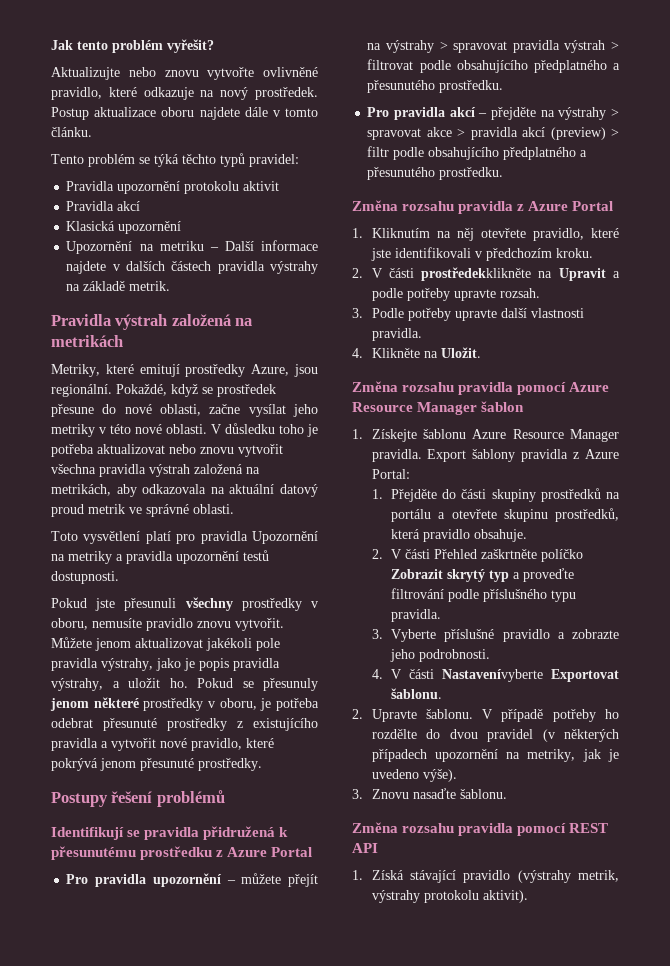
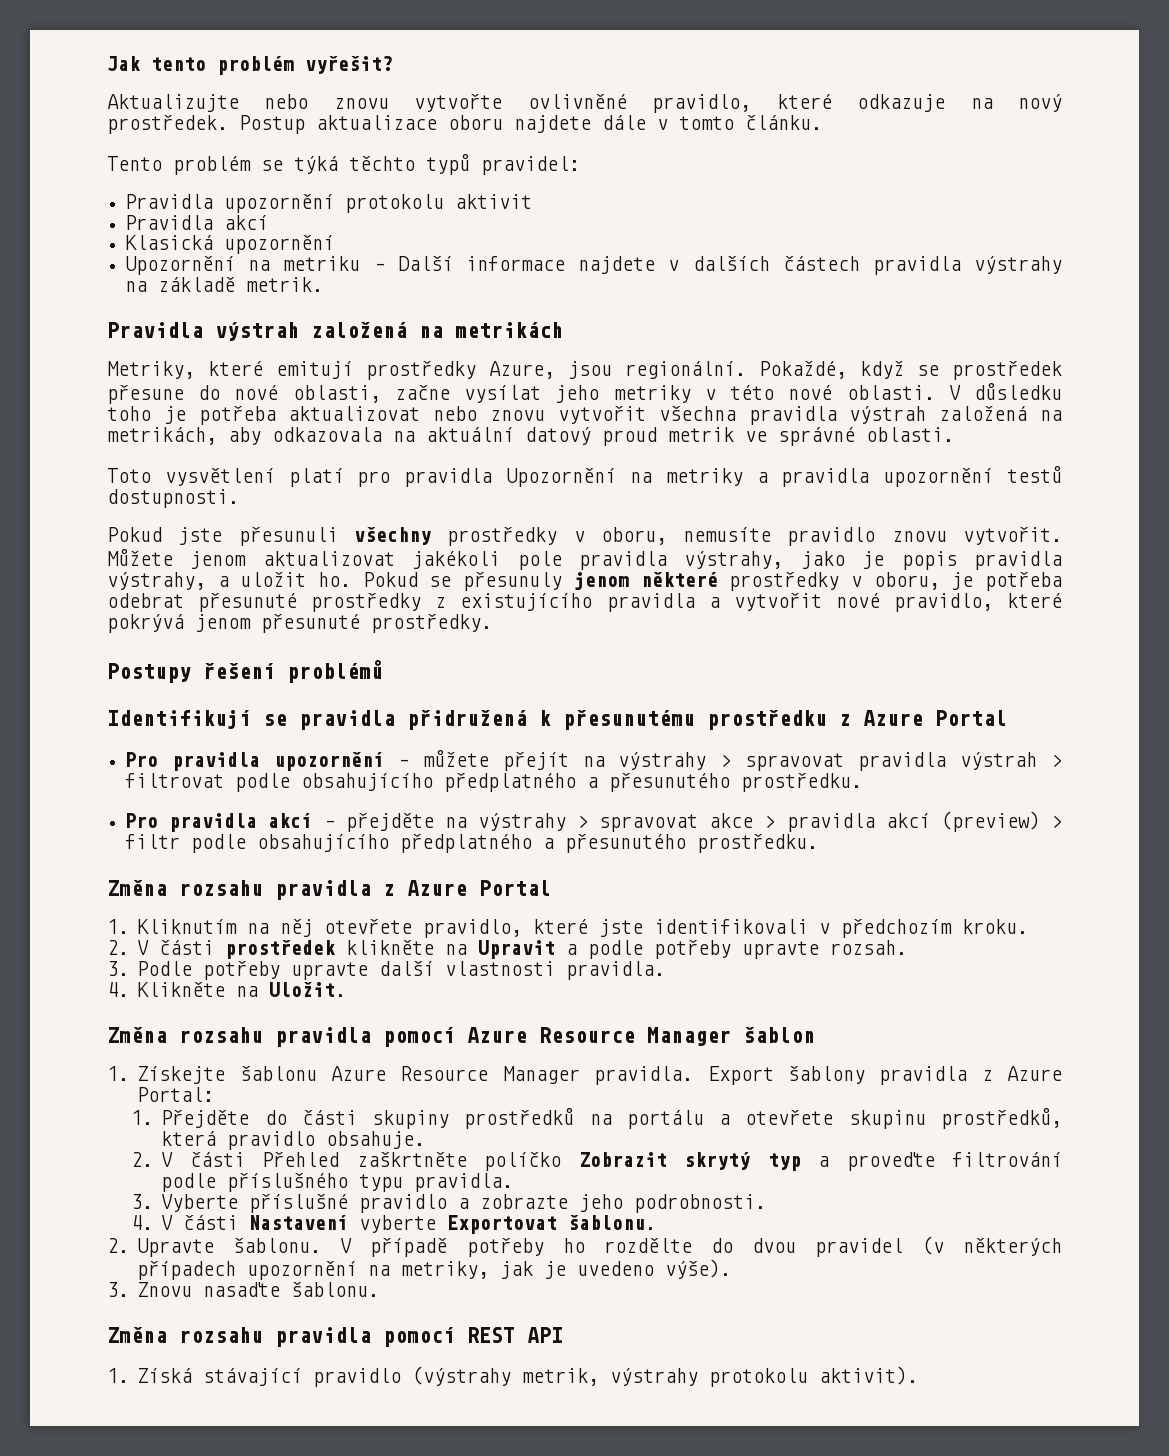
- 2. V části prostředekklikněte na Upravit a podle potřeby upravte rozsah.
+ 2. V části prostředek klikněte na Upravit a podle potřeby upravte rozsah.
- 4. V části Nastavenívyberte Exportovat šablonu.
+ 4. V části Nastavení vyberte Exportovat šablonu.

